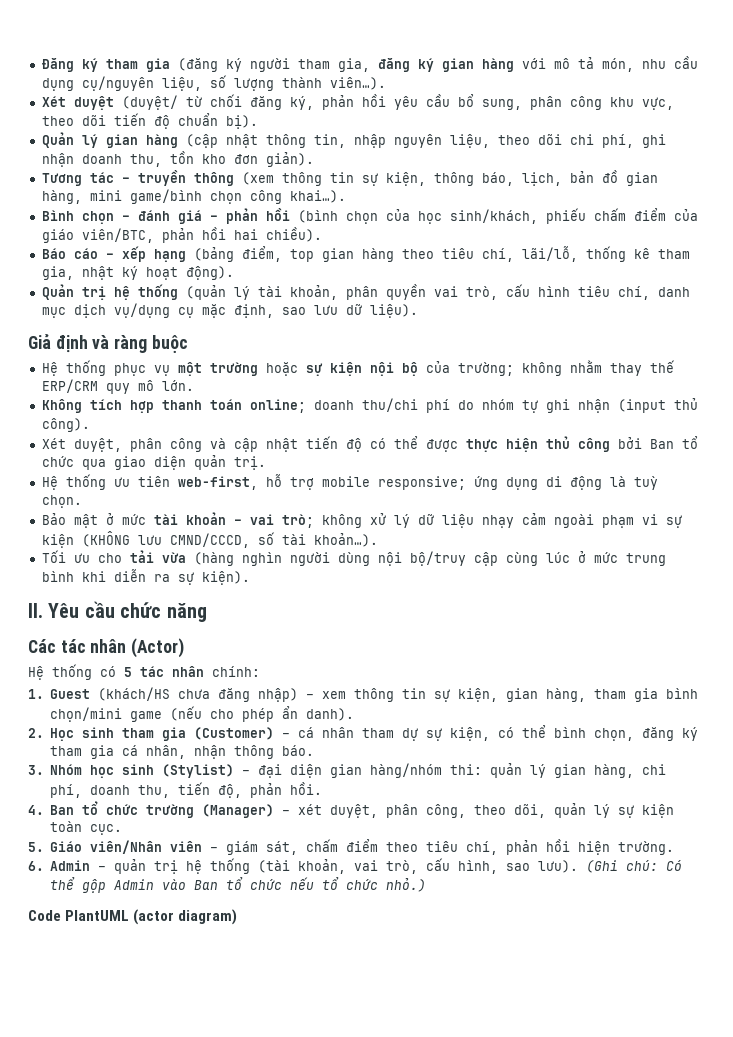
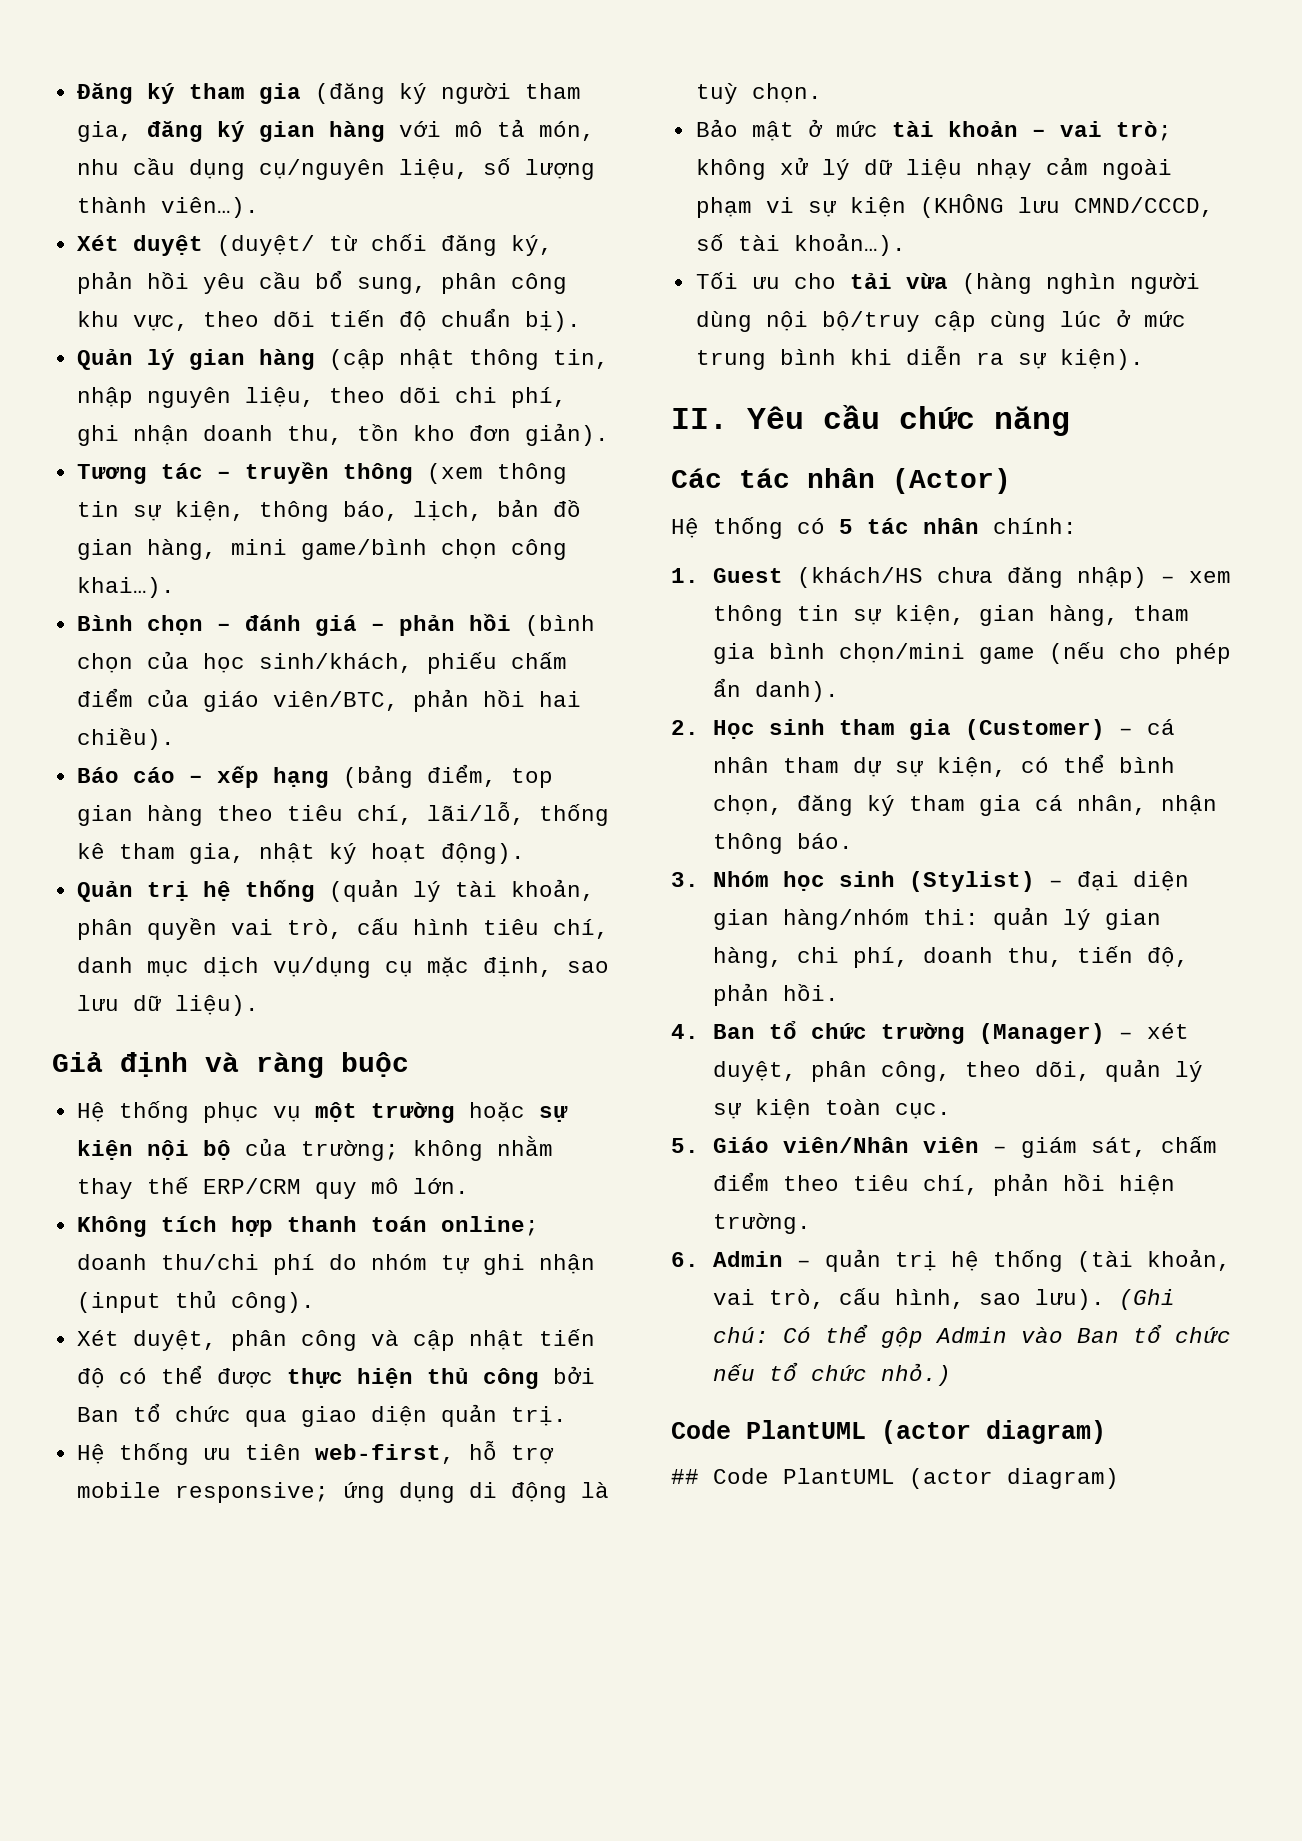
+ ## Code PlantUML (actor diagram)

